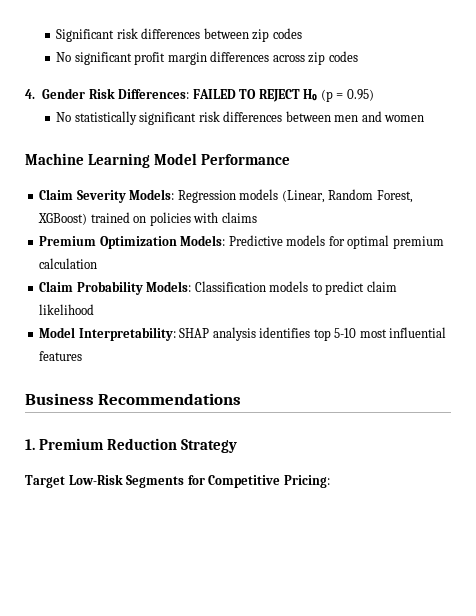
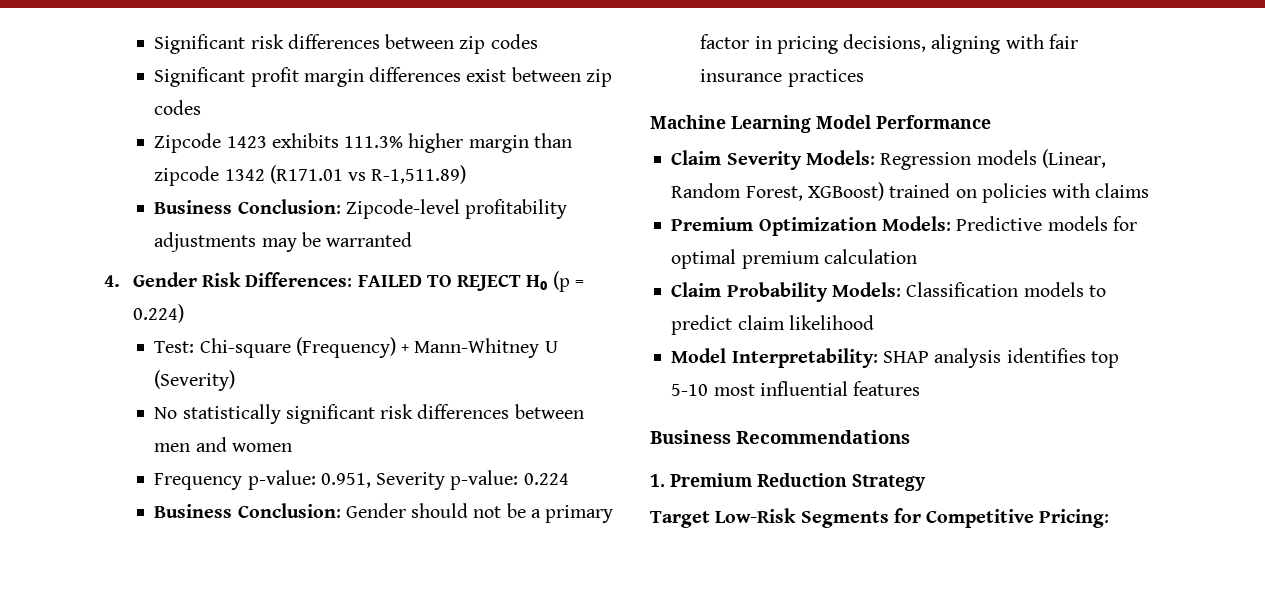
- No significant profit margin differences across zip codes
+ Significant profit margin differences exist between zip codes
+ Zipcode 1423 exhibits 111.3% higher margin than zipcode 1342 (R171.01 vs R-1,511.89)
+ Business Conclusion: Zipcode-level profitability adjustments may be warranted
- 4. Gender Risk Differences: FAILED TO REJECT H₀ (p = 0.95)
+ 4. Gender Risk Differences: FAILED TO REJECT H₀ (p = 0.224)
+ Test: Chi-square (Frequency) + Mann-Whitney U (Severity)
+ Frequency p-value: 0.951, Severity p-value: 0.224
+ Business Conclusion: Gender should not be a primary factor in pricing decisions, aligning with fair insurance practices

